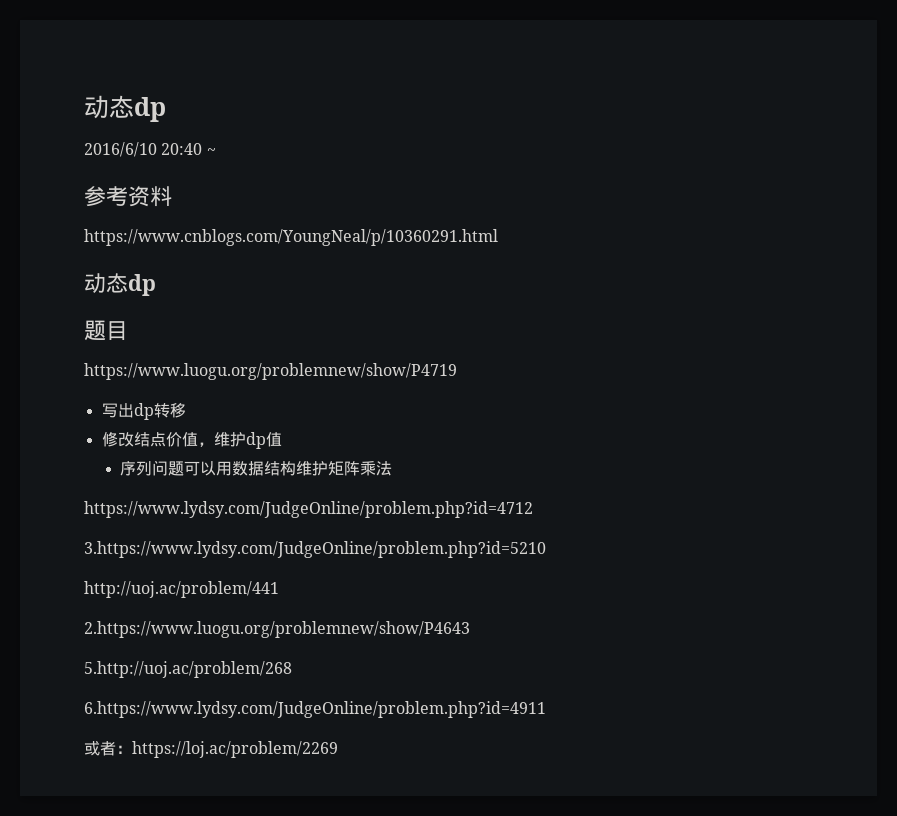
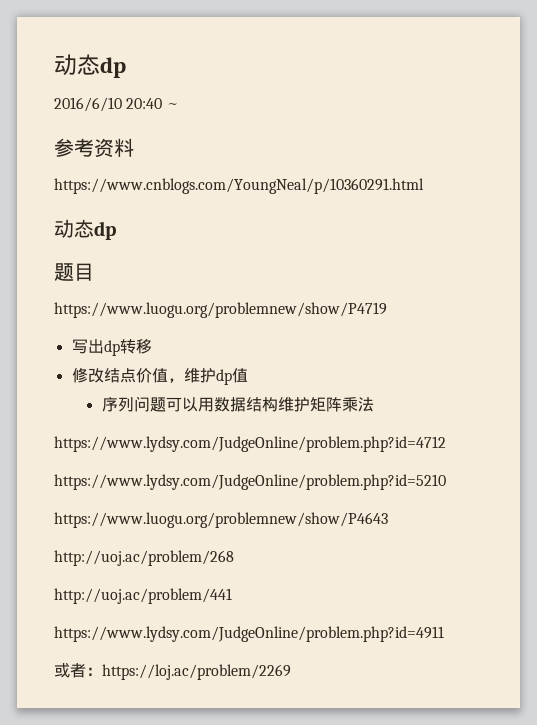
- 3.https://www.lydsy.com/JudgeOnline/problem.php?id=5210
+ https://www.lydsy.com/JudgeOnline/problem.php?id=5210
+ https://www.luogu.org/problemnew/show/P4643
+ http://uoj.ac/problem/268
  http://uoj.ac/problem/441
- 2.https://www.luogu.org/problemnew/show/P4643
- 5.http://uoj.ac/problem/268
- 6.https://www.lydsy.com/JudgeOnline/problem.php?id=4911
+ https://www.lydsy.com/JudgeOnline/problem.php?id=4911

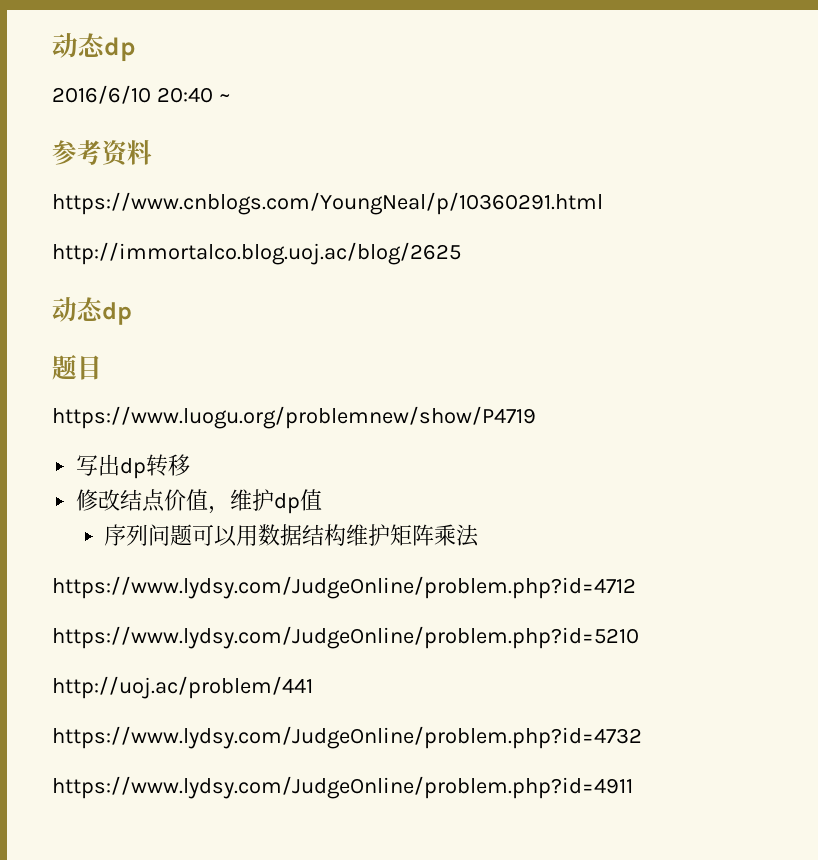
+ http://immortalco.blog.uoj.ac/blog/2625
- https://www.luogu.org/problemnew/show/P4643
- http://uoj.ac/problem/268
+ https://www.lydsy.com/JudgeOnline/problem.php?id=4732
- 或者：https://loj.ac/problem/2269

